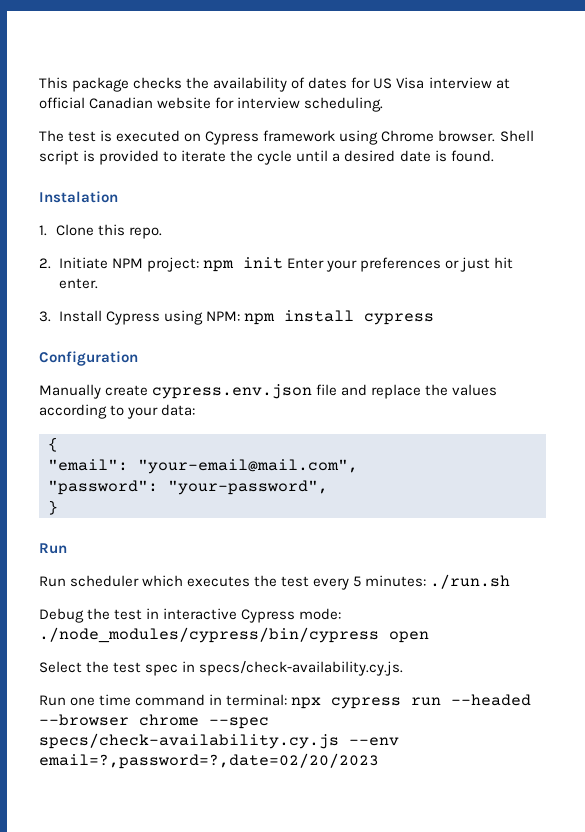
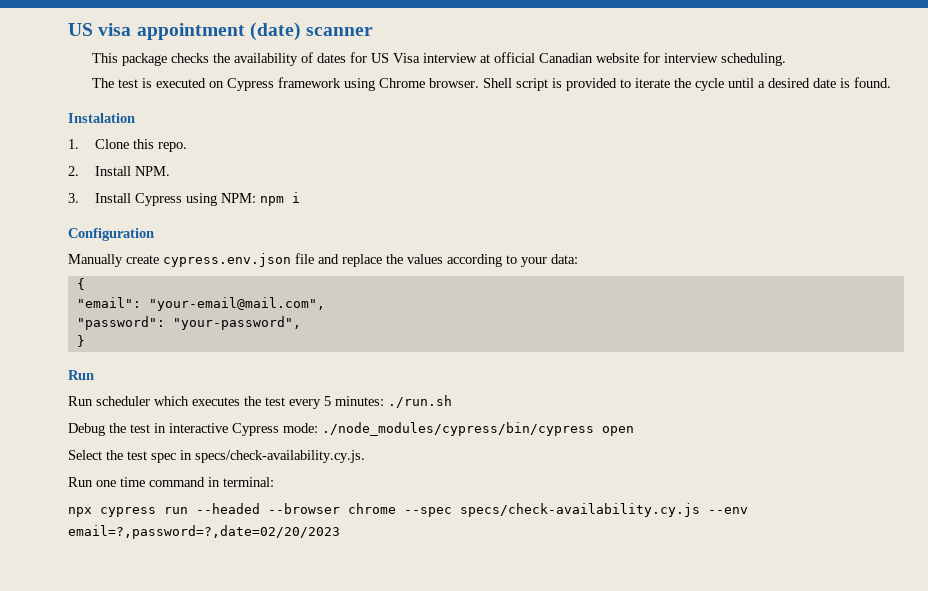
+ US visa appointment (date) scanner
- 2. Initiate NPM project: npm init Enter your preferences or just hit enter.
+ 2. Install NPM.
- 3. Install Cypress using NPM: npm install cypress
+ 3. Install Cypress using NPM: npm i
- Run one time command in terminal: npx cypress run --headed --browser chrome --spec specs/check-availability.cy.js --env email=?,password=?,date=02/20/2023
+ Run one time command in terminal:
+ npx cypress run --headed --browser chrome --spec specs/check-availability.cy.js --env email=?,password=?,date=02/20/2023

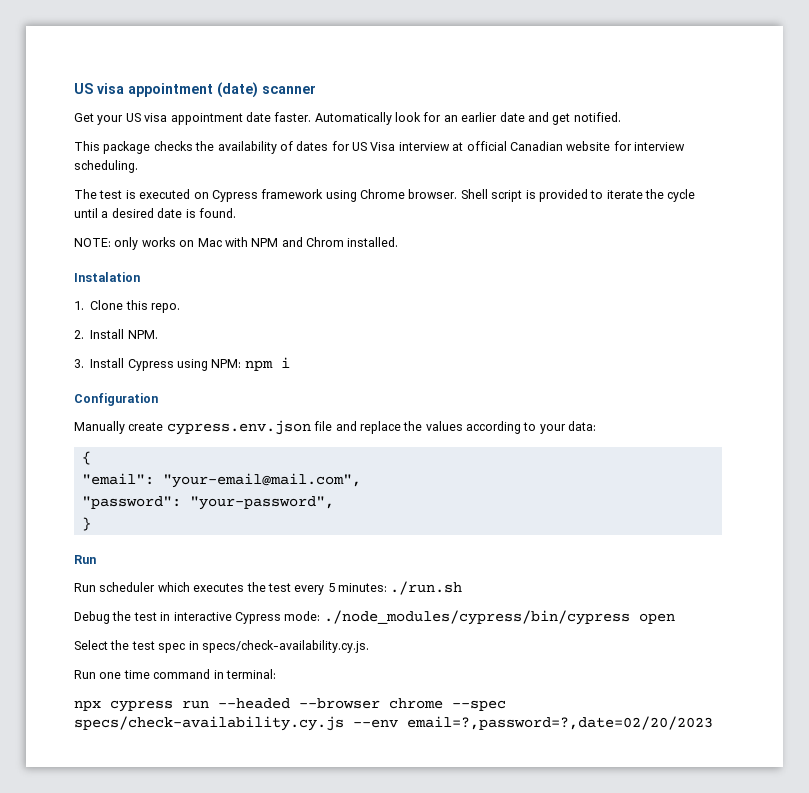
+ Get your US visa appointment date faster. Automatically look for an earlier date and get notified.
+ NOTE: only works on Mac with NPM and Chrom installed.

